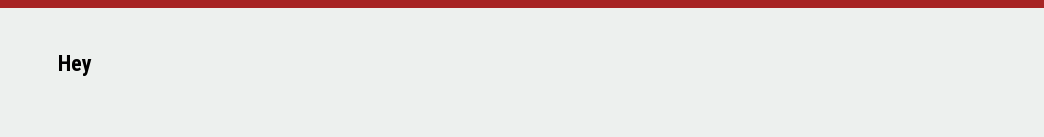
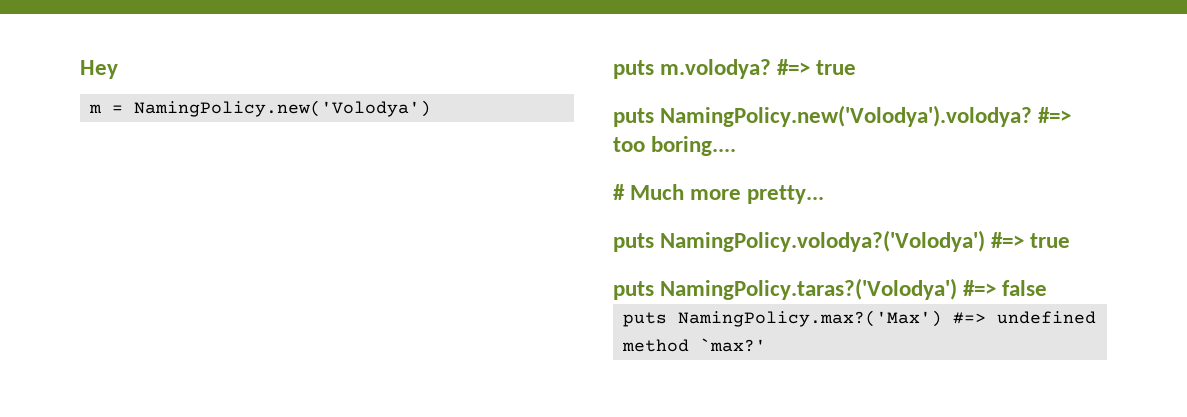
+ m = NamingPolicy.new('Volodya')
+ puts m.volodya? #=> true
+ puts NamingPolicy.new('Volodya').volodya? #=> too boring....
+ # Much more pretty...
+ puts NamingPolicy.volodya?('Volodya') #=> true
+ puts NamingPolicy.taras?('Volodya') #=> false
+ puts NamingPolicy.max?('Max') #=> undefined method `max?'

